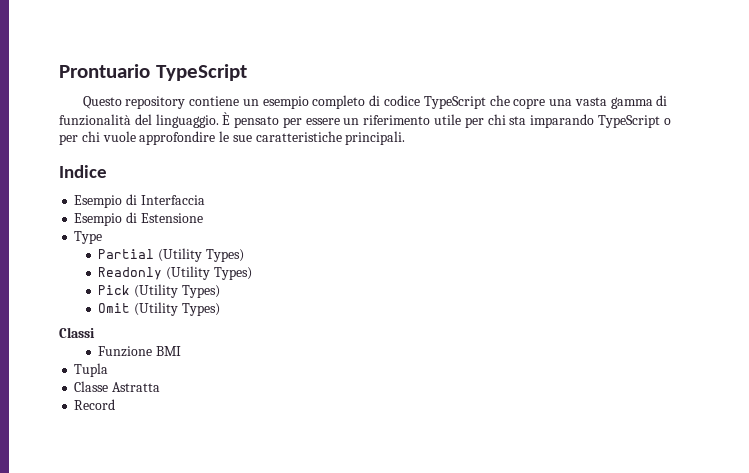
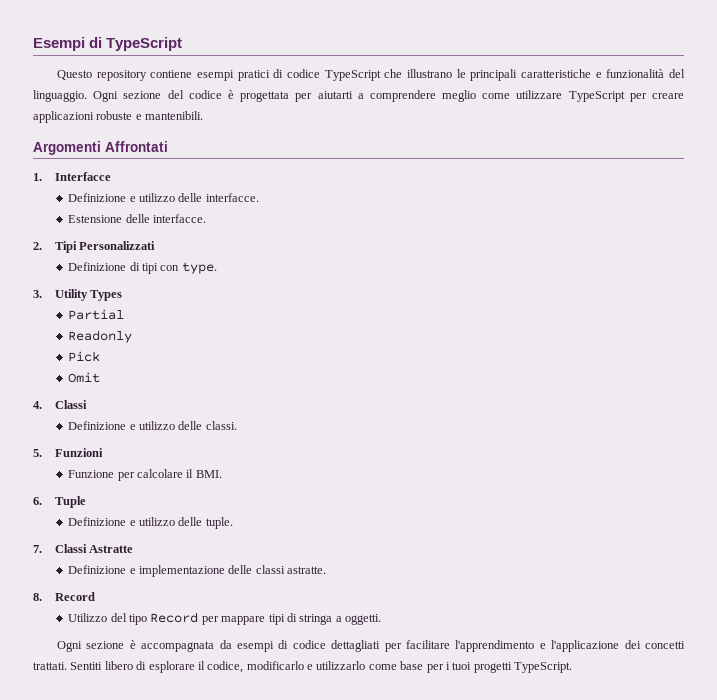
- Prontuario TypeScript
+ Esempi di TypeScript
- Questo repository contiene un esempio completo di codice TypeScript che copre una vasta gamma di funzionalità del linguaggio. È pensato per essere un riferimento utile per chi sta imparando TypeScript o per chi vuole approfondire le sue caratteristiche principali.
- Indice
- Esempio di Interfaccia
- Esempio di Estensione
- Type
+ Questo repository contiene esempi pratici di codice TypeScript che illustrano le principali caratteristiche e funzionalità del linguaggio. Ogni sezione del codice è progettata per aiutarti a comprendere meglio come utilizzare TypeScript per creare applicazioni robuste e mantenibili.
+ Argomenti Affrontati
+ 1. Interfacce
+ Definizione e utilizzo delle interfacce.
+ Estensione delle interfacce.
+ 2. Tipi Personalizzati
+ Definizione di tipi con type.
+ 3. Utility Types
- Partial (Utility Types)
+ Partial
- Readonly (Utility Types)
+ Readonly
- Pick (Utility Types)
+ Pick
- Omit (Utility Types)
- Classi
+ Omit
+ 4. Classi
- Funzione BMI
- Tupla
- Classe Astratta
- Record
+ Definizione e utilizzo delle classi.
+ 5. Funzioni
+ Funzione per calcolare il BMI.
+ 6. Tuple
+ Definizione e utilizzo delle tuple.
+ 7. Classi Astratte
+ Definizione e implementazione delle classi astratte.
+ 8. Record
+ Utilizzo del tipo Record per mappare tipi di stringa a oggetti.
+ Ogni sezione è accompagnata da esempi di codice dettagliati per facilitare l'apprendimento e l'applicazione dei concetti trattati. Sentiti libero di esplorare il codice, modificarlo e utilizzarlo come base per i tuoi progetti TypeScript.

